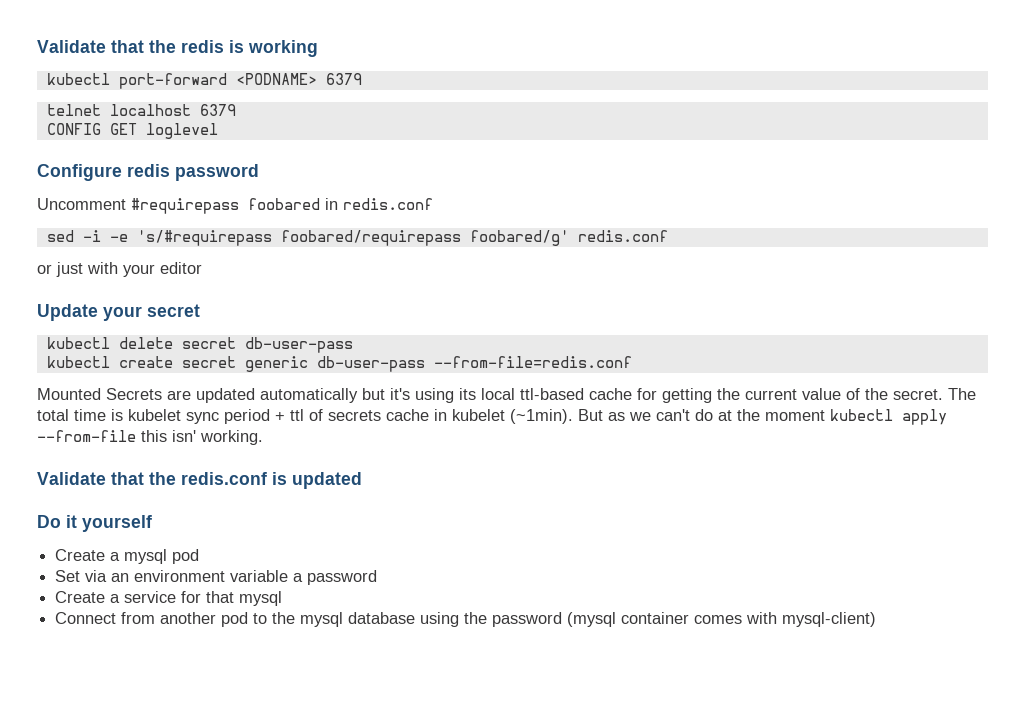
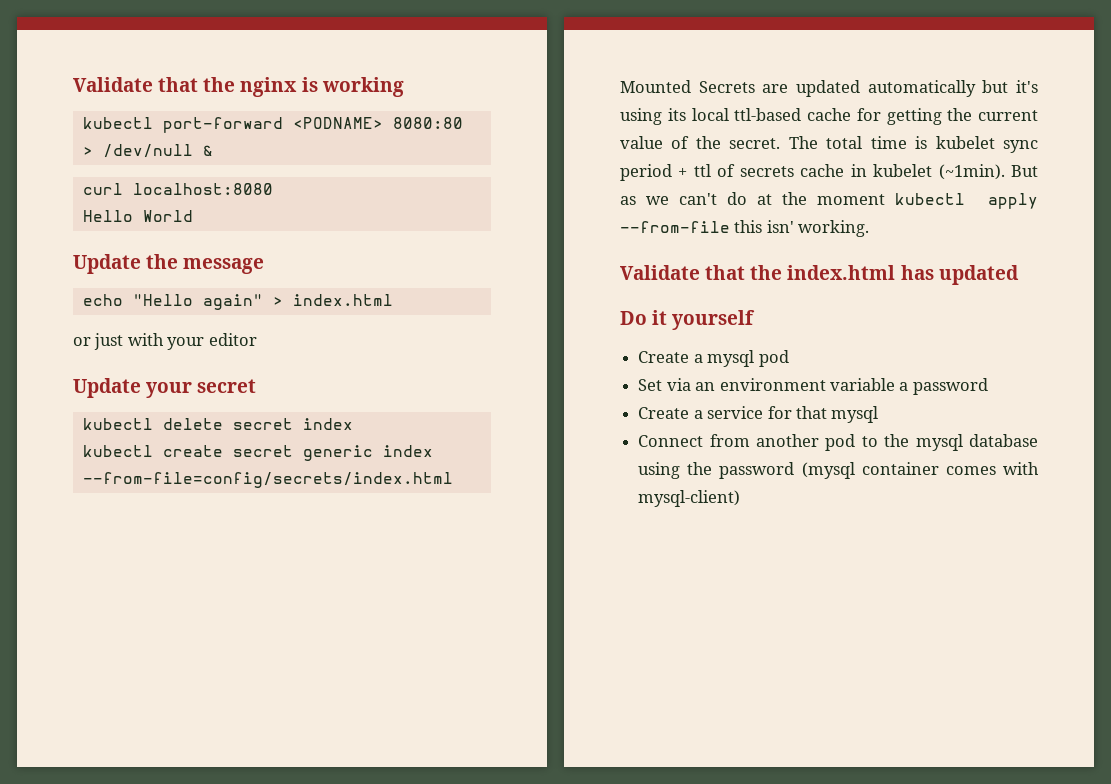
- Validate that the redis is working
+ Validate that the nginx is working
- kubectl port-forward <PODNAME> 6379
- telnet localhost 6379
- CONFIG GET loglevel
- Configure redis password
- Uncomment #requirepass foobared in redis.conf
- sed -i -e 's/#requirepass foobared/requirepass foobared/g' redis.conf
+ kubectl port-forward <PODNAME> 8080:80 > /dev/null &
+ curl localhost:8080
+ Hello World
+ Update the message
+ echo "Hello again" > index.html
- kubectl delete secret db-user-pass
+ kubectl delete secret index
- kubectl create secret generic db-user-pass --from-file=redis.conf
+ kubectl create secret generic index --from-file=config/secrets/index.html
- Validate that the redis.conf is updated
+ Validate that the index.html has updated

